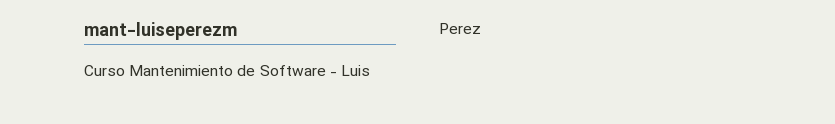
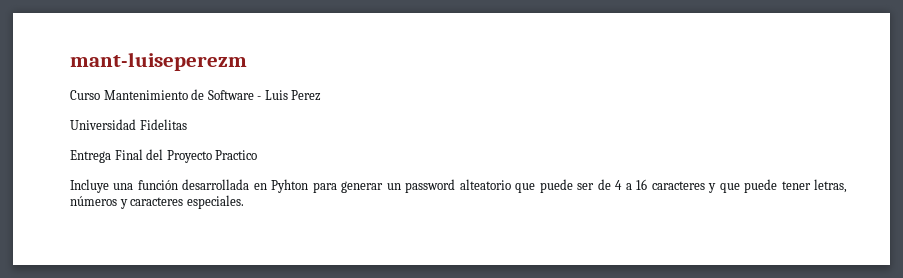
+ Universidad Fidelitas
+ Entrega Final del Proyecto Practico
+ Incluye una función desarrollada en Pyhton para generar un password alteatorio que puede ser de 4 a 16 caracteres y que puede tener letras, números y caracteres especiales.

